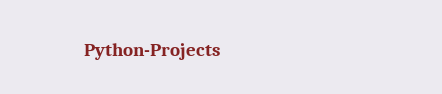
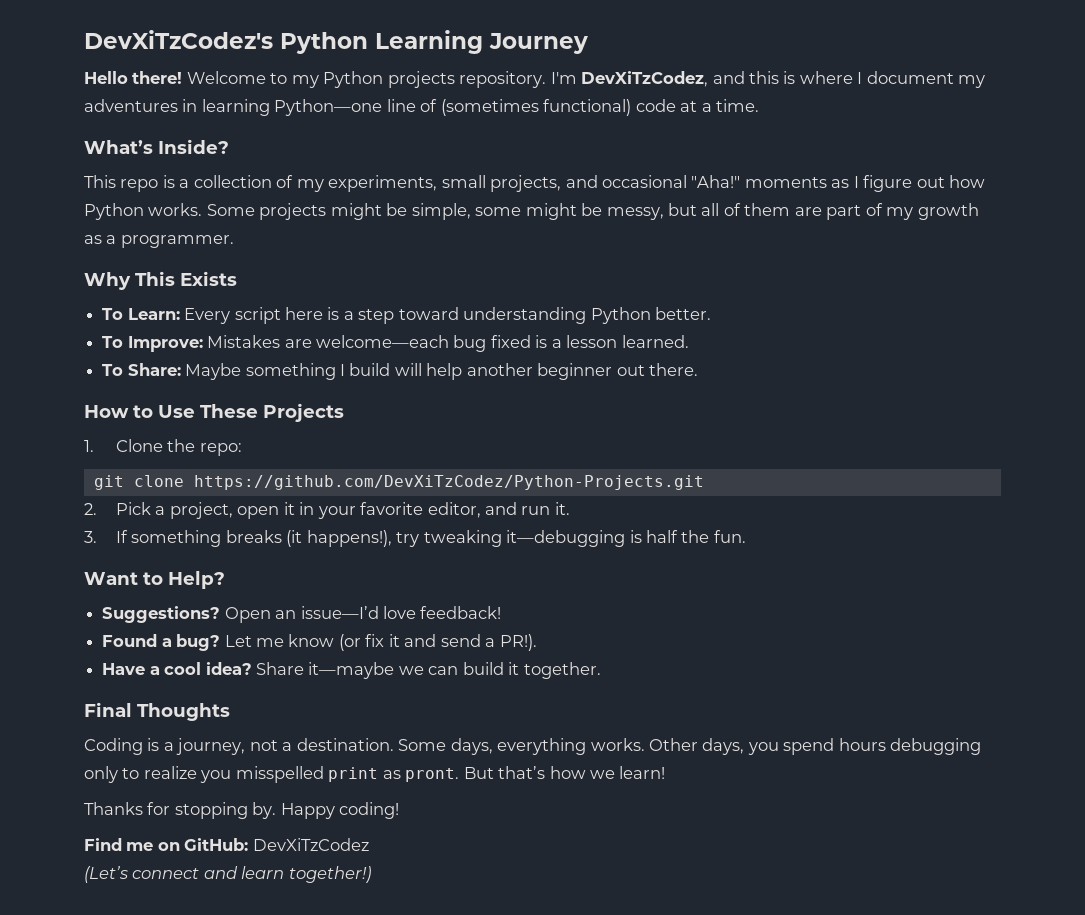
- Python-Projects
+ DevXiTzCodez's Python Learning Journey
+ Hello there! Welcome to my Python projects repository. I'm DevXiTzCodez, and this is where I document my adventures in learning Python—one line of (sometimes functional) code at a time.
+ What’s Inside?
+ This repo is a collection of my experiments, small projects, and occasional "Aha!" moments as I figure out how Python works. Some projects might be simple, some might be messy, but all of them are part of my growth as a programmer.
+ Why This Exists
+ To Learn: Every script here is a step toward understanding Python better.
+ To Improve: Mistakes are welcome—each bug fixed is a lesson learned.
+ To Share: Maybe something I build will help another beginner out there.
+ How to Use These Projects
+ 1. Clone the repo:
+ git clone https://github.com/DevXiTzCodez/Python-Projects.git
+ 2. Pick a project, open it in your favorite editor, and run it.
+ 3. If something breaks (it happens!), try tweaking it—debugging is half the fun.
+ Want to Help?
+ Suggestions? Open an issue—I’d love feedback!
+ Found a bug? Let me know (or fix it and send a PR!).
+ Have a cool idea? Share it—maybe we can build it together.
+ Final Thoughts
+ Coding is a journey, not a destination. Some days, everything works. Other days, you spend hours debugging only to realize you misspelled print as pront. But that’s how we learn!
+ Thanks for stopping by. Happy coding!
+ Find me on GitHub: DevXiTzCodez
+ (Let’s connect and learn together!)

